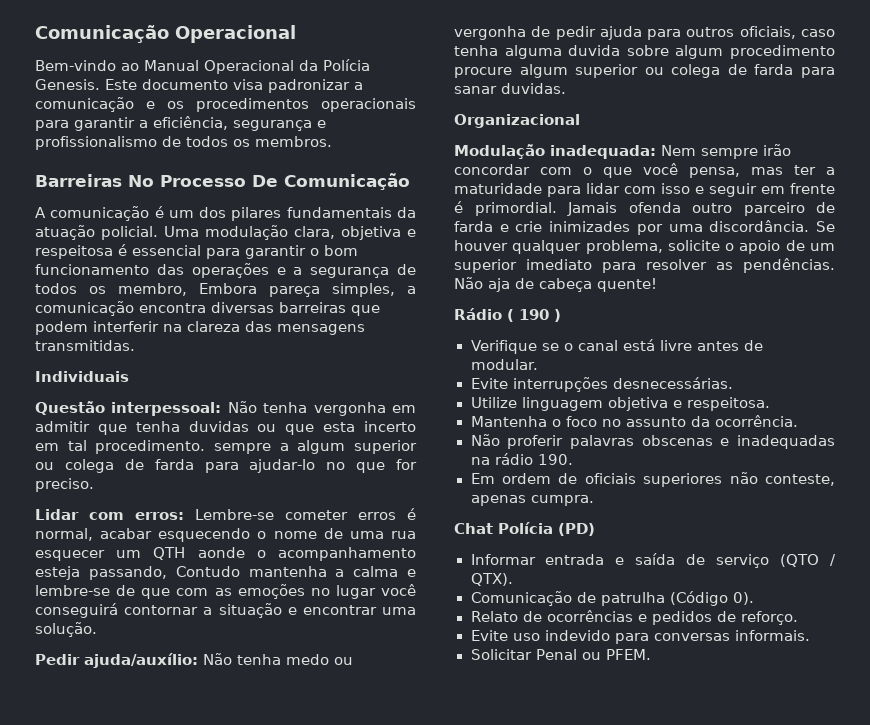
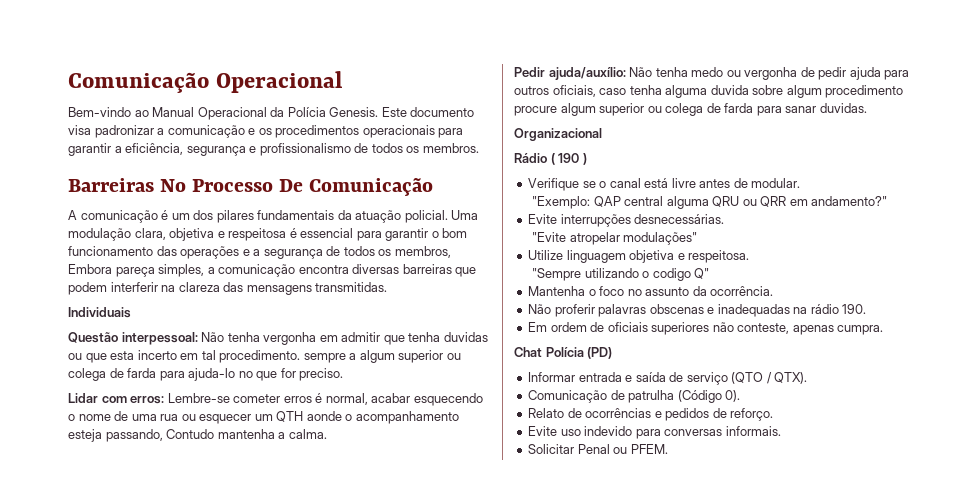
- Uma modulação clara, objetiva e respeitosa é essencial para garantir o bom funcionamento das operações e a segurança de todos os membro, Embora pareça simples, a comunicação encontra diversas barreiras que podem interferir na clareza das mensagens transmitidas.
+ Uma modulação clara, objetiva e respeitosa é essencial para garantir o bom funcionamento das operações e a segurança de todos os membros, Embora pareça simples, a comunicação encontra diversas barreiras que podem interferir na clareza das mensagens transmitidas.
- Questão interpessoal: Não tenha vergonha em admitir que tenha duvidas ou que esta incerto em tal procedimento. sempre a algum superior ou colega de farda para ajudar-lo no que for preciso.
+ Questão interpessoal: Não tenha vergonha em admitir que tenha duvidas ou que esta incerto em tal procedimento. sempre a algum superior ou colega de farda para ajuda-lo no que for preciso.
- Lidar com erros: Lembre-se cometer erros é normal, acabar esquecendo o nome de uma rua esquecer um QTH aonde o acompanhamento esteja passando, Contudo mantenha a calma e lembre-se de que com as emoções no lugar você conseguirá contornar a situação e encontrar uma solução.
+ Lidar com erros: Lembre-se cometer erros é normal, acabar esquecendo o nome de uma rua ou esquecer um QTH aonde o acompanhamento esteja passando, Contudo mantenha a calma.
- Modulação inadequada: Nem sempre irão concordar com o que você pensa, mas ter a maturidade para lidar com isso e seguir em frente é primordial. Jamais ofenda outro parceiro de farda e crie inimizades por uma discordância. Se houver qualquer problema, solicite o apoio de um superior imediato para resolver as pendências. Não aja de cabeça quente!
+ "Exemplo: QAP central alguma QRU ou QRR em andamento?"
+ "Evite atropelar modulações"
+ "Sempre utilizando o codigo Q"

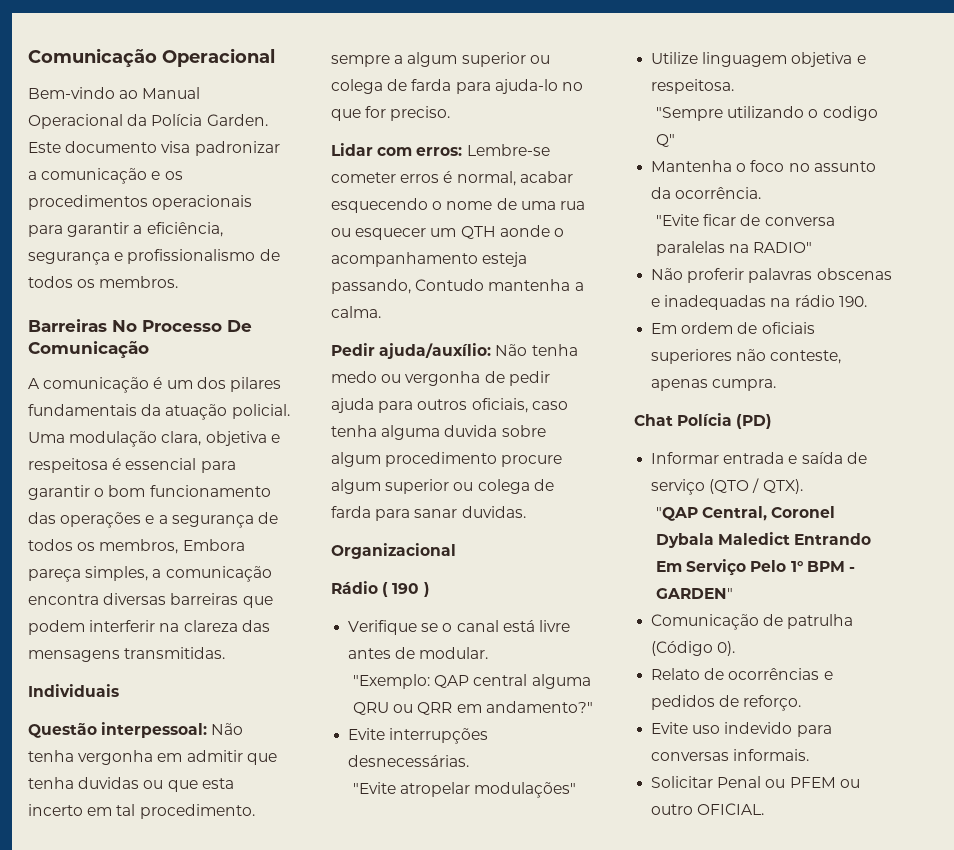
- Bem-vindo ao Manual Operacional da Polícia Genesis.
+ Bem-vindo ao Manual Operacional da Polícia Garden.
+ "Evite ficar de conversa paralelas na RADIO"
+ "QAP Central, Coronel Dybala Maledict Entrando Em Serviço Pelo 1° BPM - GARDEN"
- Solicitar Penal ou PFEM.
+ Solicitar Penal ou PFEM ou outro OFICIAL.

